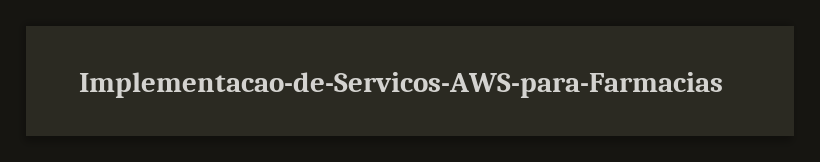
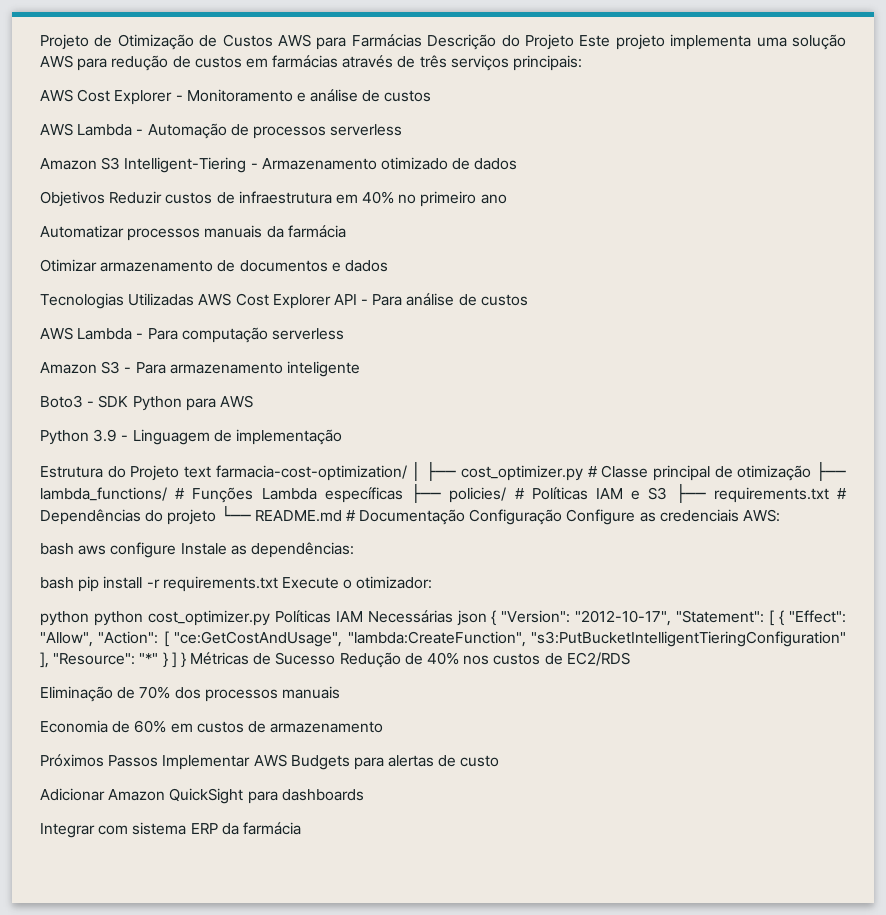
- Implementacao-de-Servicos-AWS-para-Farmacias
+ Projeto de Otimização de Custos AWS para Farmácias Descrição do Projeto Este projeto implementa uma solução AWS para redução de custos em farmácias através de três serviços principais:
+ AWS Cost Explorer - Monitoramento e análise de custos
+ AWS Lambda - Automação de processos serverless
+ Amazon S3 Intelligent-Tiering - Armazenamento otimizado de dados
+ Objetivos Reduzir custos de infraestrutura em 40% no primeiro ano
+ Automatizar processos manuais da farmácia
+ Otimizar armazenamento de documentos e dados
+ Tecnologias Utilizadas AWS Cost Explorer API - Para análise de custos
+ AWS Lambda - Para computação serverless
+ Amazon S3 - Para armazenamento inteligente
+ Boto3 - SDK Python para AWS
+ Python 3.9 - Linguagem de implementação
+ Estrutura do Projeto text farmacia-cost-optimization/ │ ├── cost_optimizer.py # Classe principal de otimização ├── lambda_functions/ # Funções Lambda específicas ├── policies/ # Políticas IAM e S3 ├── requirements.txt # Dependências do projeto └── README.md # Documentação Configuração Configure as credenciais AWS:
+ bash aws configure Instale as dependências:
+ bash pip install -r requirements.txt Execute o otimizador:
+ python python cost_optimizer.py Políticas IAM Necessárias json { "Version": "2012-10-17", "Statement": [ { "Effect": "Allow", "Action": [ "ce:GetCostAndUsage", "lambda:CreateFunction", "s3:PutBucketIntelligentTieringConfiguration" ], "Resource": "*" } ] } Métricas de Sucesso Redução de 40% nos custos de EC2/RDS
+ Eliminação de 70% dos processos manuais
+ Economia de 60% em custos de armazenamento
+ Próximos Passos Implementar AWS Budgets para alertas de custo
+ Adicionar Amazon QuickSight para dashboards
+ Integrar com sistema ERP da farmácia

